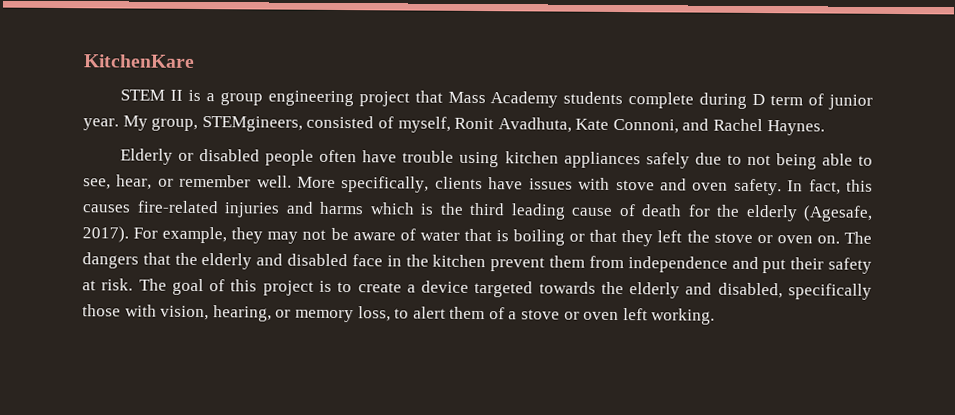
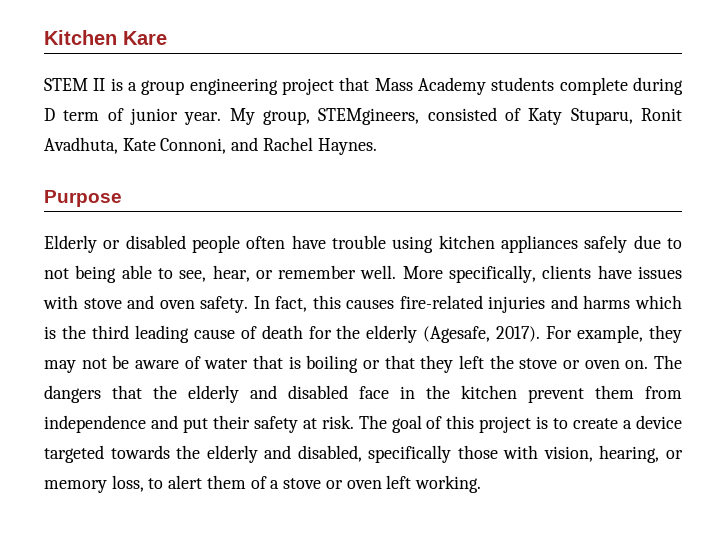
- KitchenKare
+ Kitchen Kare
- My group, STEMgineers, consisted of myself, Ronit Avadhuta, Kate Connoni, and Rachel Haynes.
+ My group, STEMgineers, consisted of Katy Stuparu, Ronit Avadhuta, Kate Connoni, and Rachel Haynes.
+ Purpose

